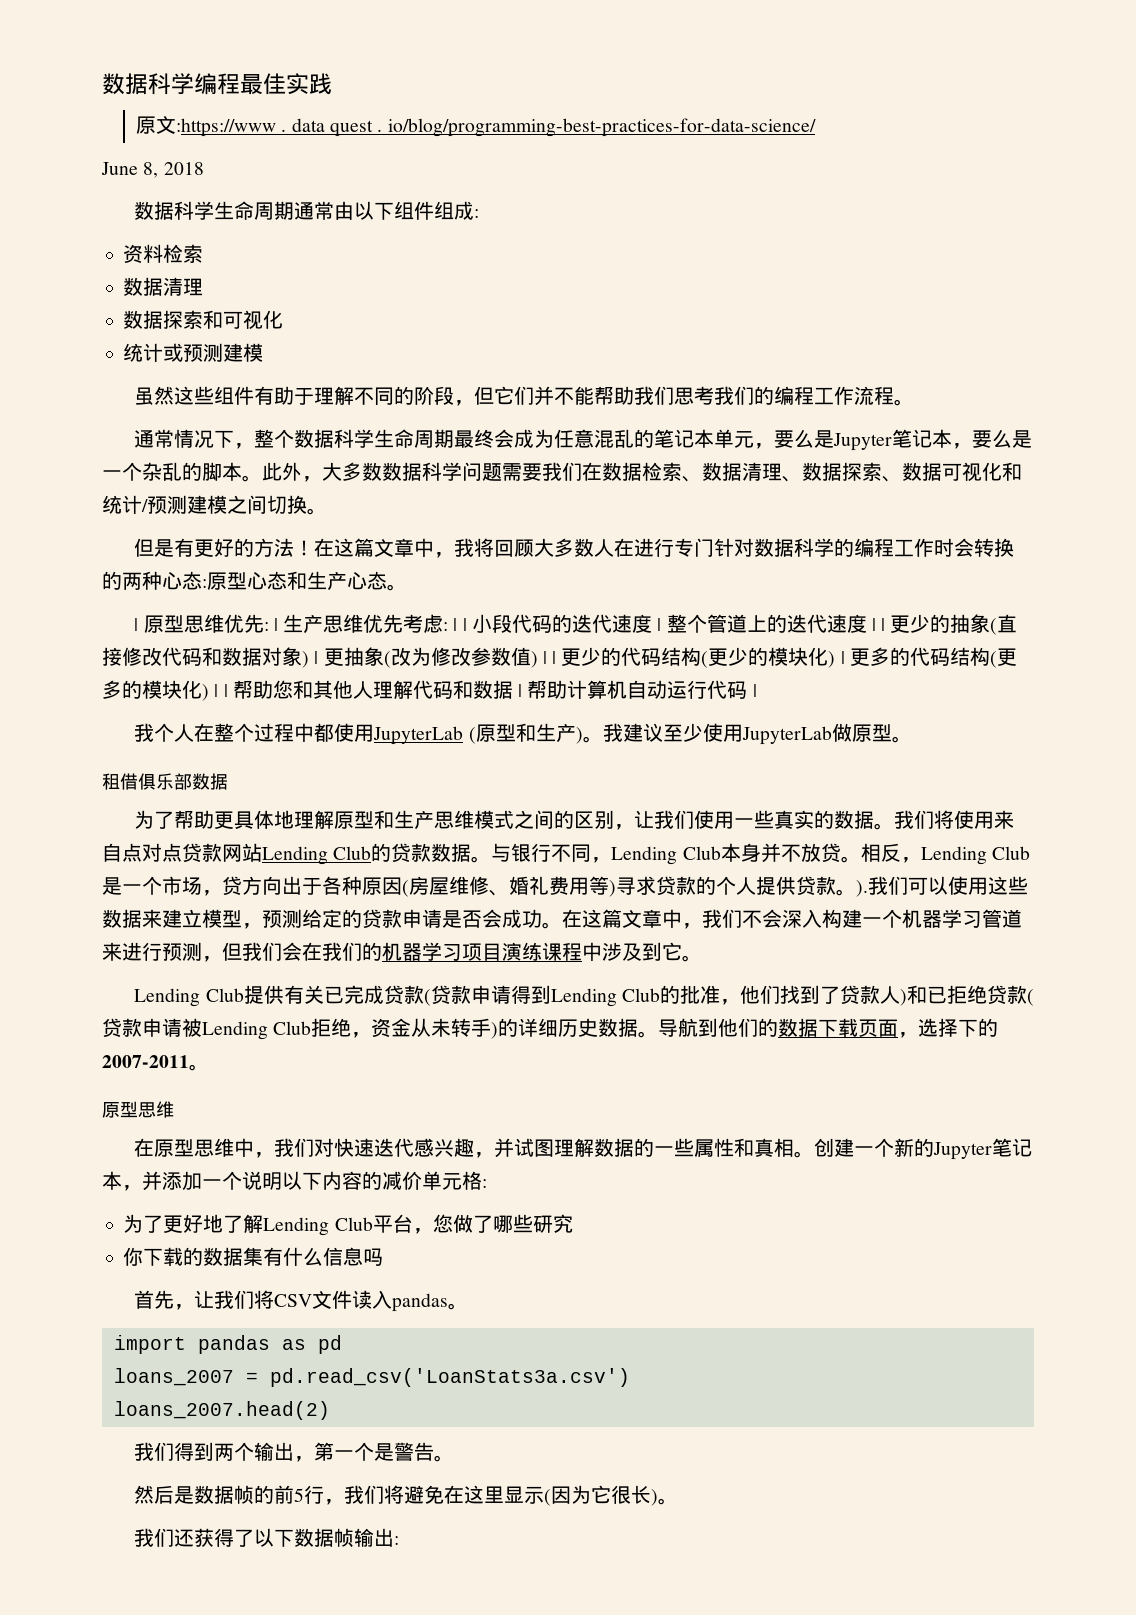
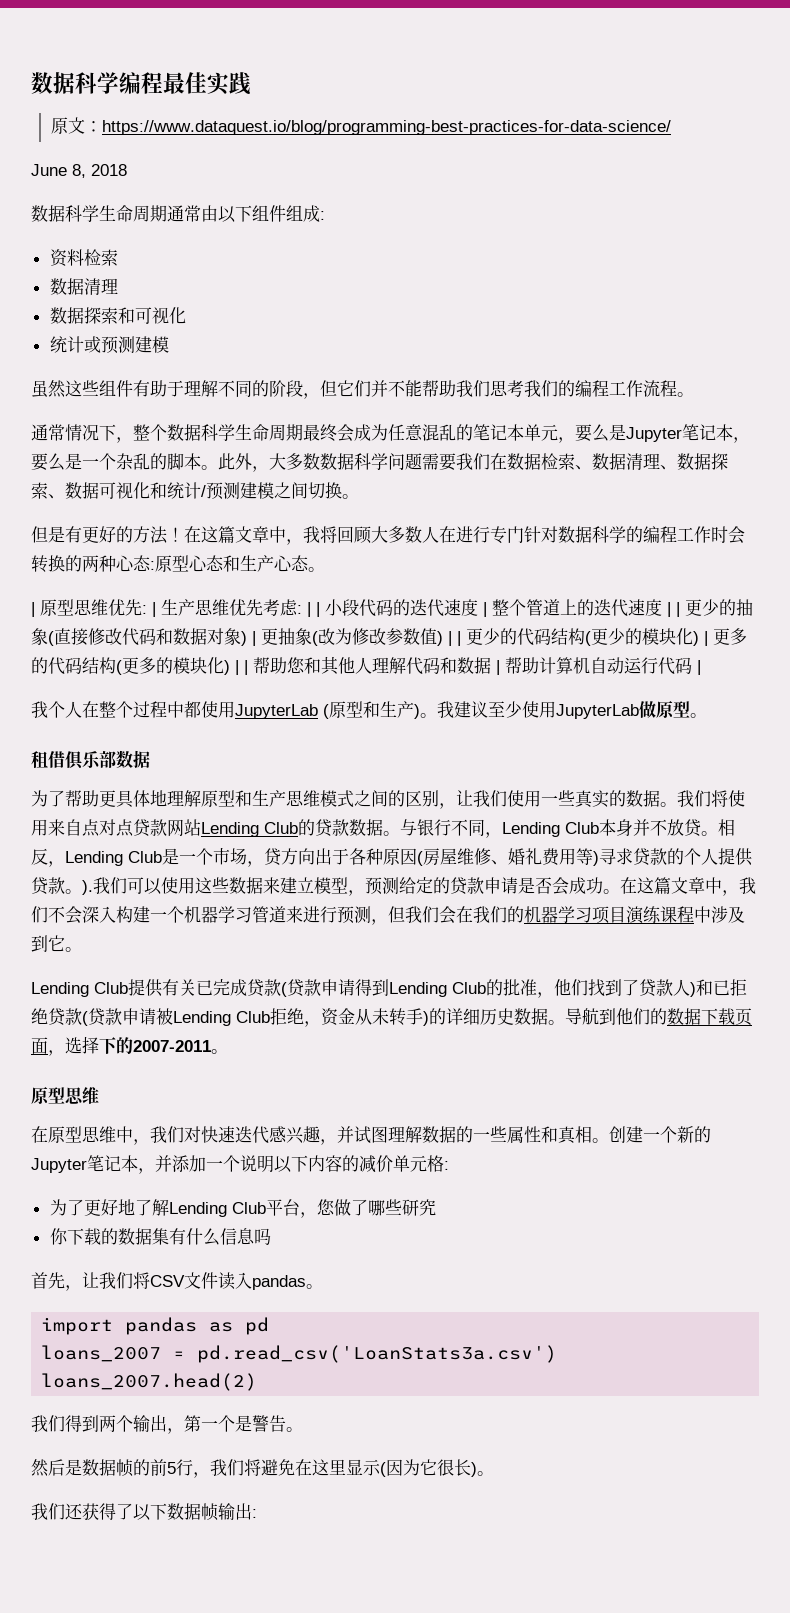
- 原文:https://www . data quest . io/blog/programming-best-practices-for-data-science/
+ 原文：https://www.dataquest.io/blog/programming-best-practices-for-data-science/

